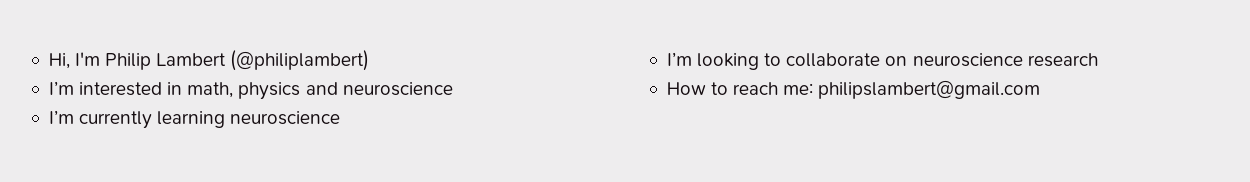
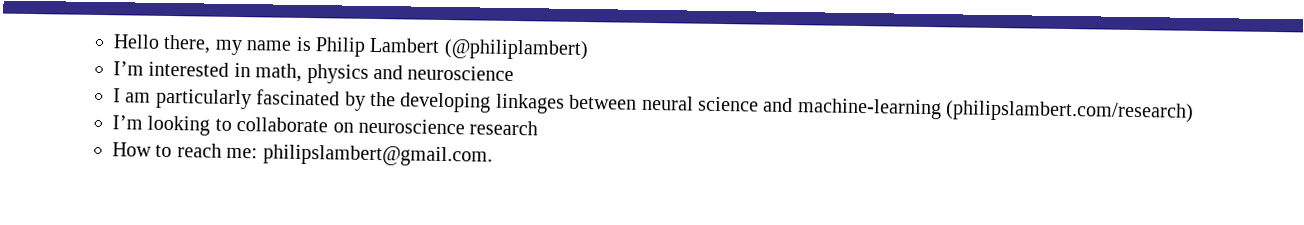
- Hi, I'm Philip Lambert (@philiplambert)
+ Hello there, my name is Philip Lambert (@philiplambert)
- I’m currently learning neuroscience
+ I am particularly fascinated by the developing linkages between neural science and machine-learning (philipslambert.com/research)
- How to reach me: philipslambert@gmail.com
+ How to reach me: philipslambert@gmail.com.

